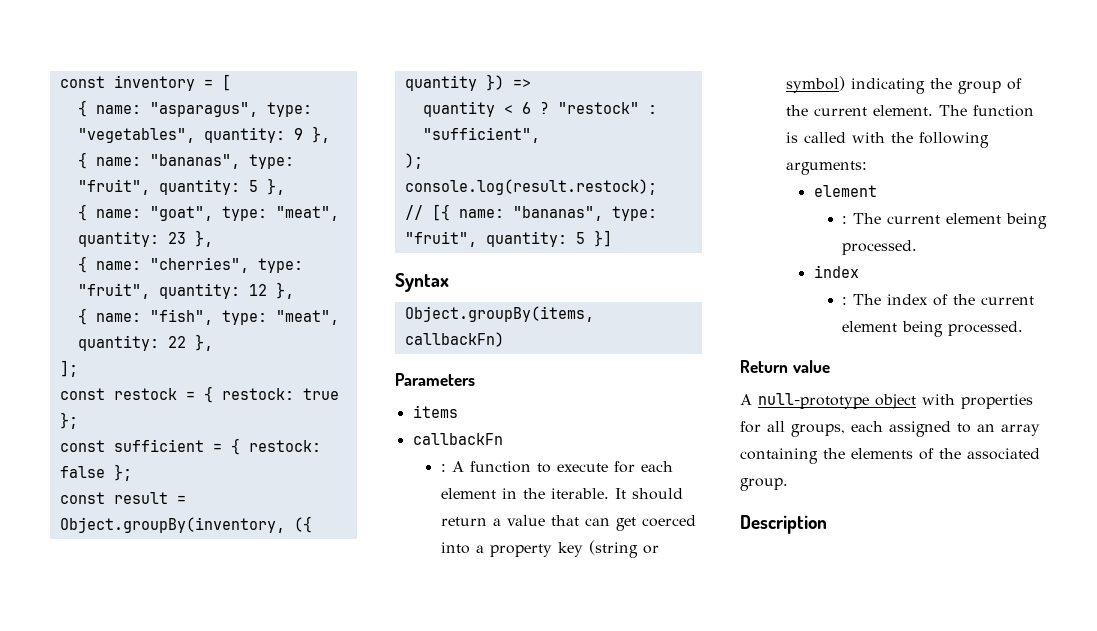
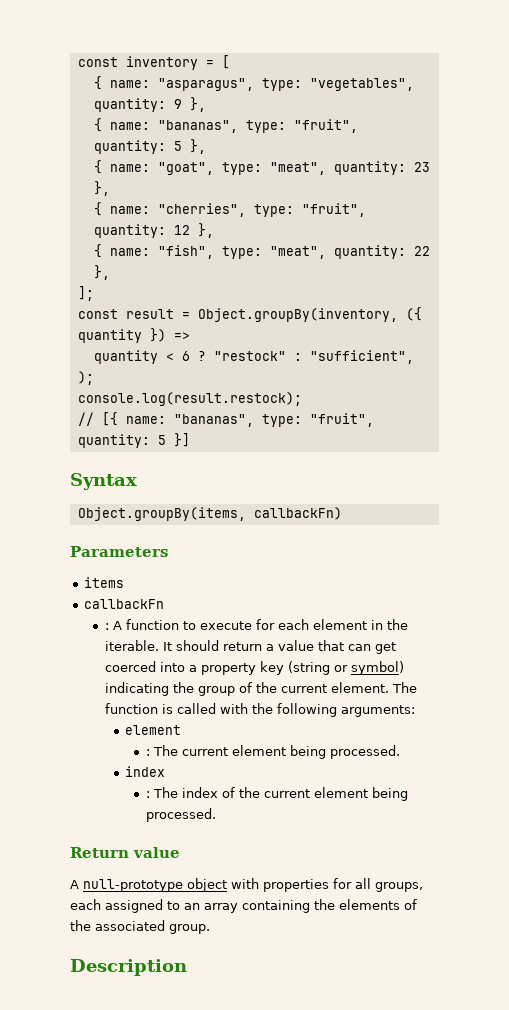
- const restock = { restock: true };
- const sufficient = { restock: false };

